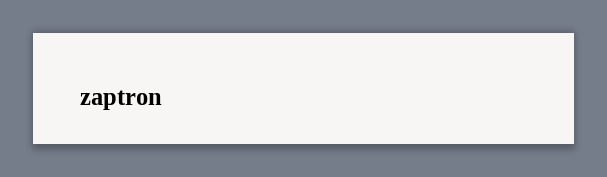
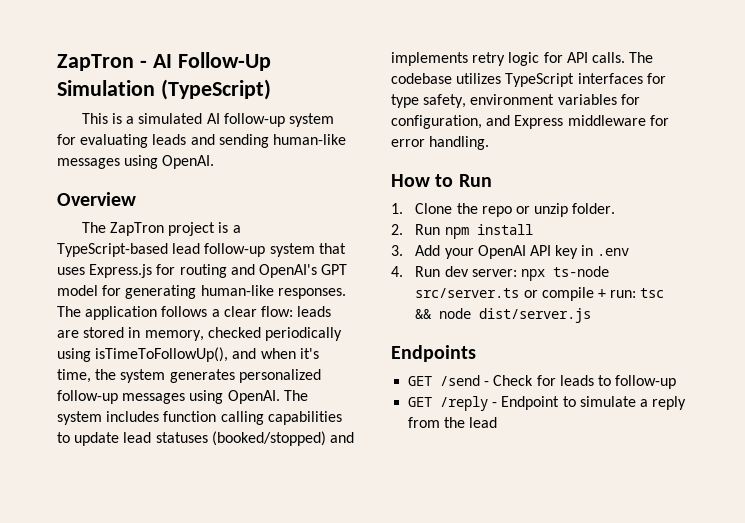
- zaptron
+ ZapTron - AI Follow-Up Simulation (TypeScript)
+ This is a simulated AI follow-up system for evaluating leads and sending human-like messages using OpenAI.
+ Overview
+ The ZapTron project is a TypeScript-based lead follow-up system that uses Express.js for routing and OpenAI's GPT model for generating human-like responses. The application follows a clear flow: leads are stored in memory, checked periodically using isTimeToFollowUp(), and when it's time, the system generates personalized follow-up messages using OpenAI. The system includes function calling capabilities to update lead statuses (booked/stopped) and implements retry logic for API calls. The codebase utilizes TypeScript interfaces for type safety, environment variables for configuration, and Express middleware for error handling.
+ How to Run
+ 1. Clone the repo or unzip folder.
+ 2. Run npm install
+ 3. Add your OpenAI API key in .env
+ 4. Run dev server: npx ts-node src/server.ts or compile + run: tsc && node dist/server.js
+ Endpoints
+ GET /send - Check for leads to follow-up
+ GET /reply - Endpoint to simulate a reply from the lead

